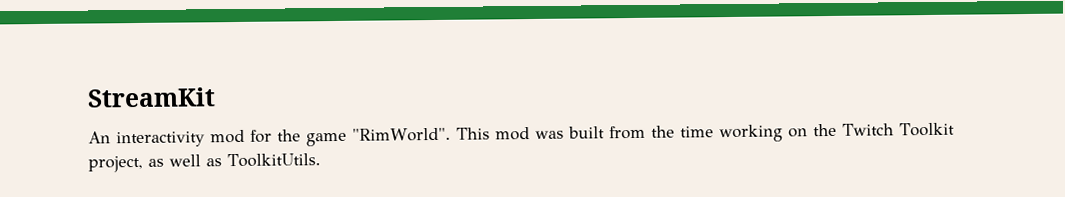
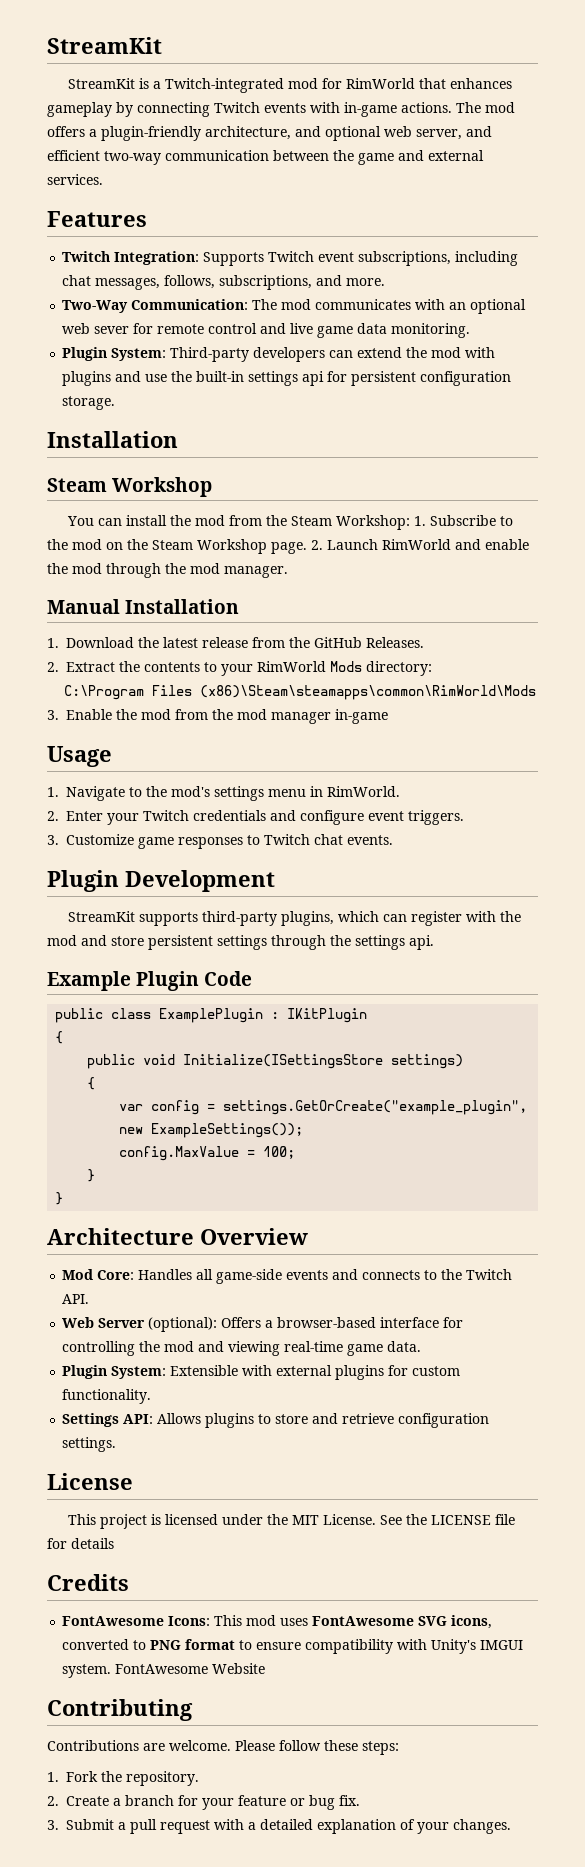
- An interactivity mod for the game "RimWorld". This mod was built from the time working on the Twitch Toolkit project, as well as ToolkitUtils.
+ StreamKit is a Twitch-integrated mod for RimWorld that enhances gameplay by connecting Twitch events with in-game actions. The mod offers a plugin-friendly architecture, and optional web server, and efficient two-way communication between the game and external services.
+ Features
+ Twitch Integration: Supports Twitch event subscriptions, including chat messages, follows, subscriptions, and more.
+ Two-Way Communication: The mod communicates with an optional web sever for remote control and live game data monitoring.
+ Plugin System: Third-party developers can extend the mod with plugins and use the built-in settings api for persistent configuration storage.
+ Installation
+ Steam Workshop
+ You can install the mod from the Steam Workshop: 1. Subscribe to the mod on the Steam Workshop page. 2. Launch RimWorld and enable the mod through the mod manager.
+ Manual Installation
+ 1. Download the latest release from the GitHub Releases.
+ 2. Extract the contents to your RimWorld Mods directory:
+ C:\Program Files (x86)\Steam\steamapps\common\RimWorld\Mods
+ 3. Enable the mod from the mod manager in-game
+ Usage
+ 1. Navigate to the mod's settings menu in RimWorld.
+ 2. Enter your Twitch credentials and configure event triggers.
+ 3. Customize game responses to Twitch chat events.
+ Plugin Development
+ StreamKit supports third-party plugins, which can register with the mod and store persistent settings through the settings api.
+ Example Plugin Code
+ public class ExamplePlugin : IKitPlugin
+ {
+ public void Initialize(ISettingsStore settings)
+ {
+ var config = settings.GetOrCreate("example_plugin", new ExampleSettings());
+ config.MaxValue = 100;
+ }
+ }
+ Architecture Overview
+ Mod Core: Handles all game-side events and connects to the Twitch API.
+ Web Server (optional): Offers a browser-based interface for controlling the mod and viewing real-time game data.
+ Plugin System: Extensible with external plugins for custom functionality.
+ Settings API: Allows plugins to store and retrieve configuration settings.
+ License
+ This project is licensed under the MIT License. See the LICENSE file for details
+ Credits
+ FontAwesome Icons: This mod uses FontAwesome SVG icons, converted to PNG format to ensure compatibility with Unity's IMGUI system. FontAwesome Website
+ Contributing
+ Contributions are welcome. Please follow these steps:
+ 1. Fork the repository.
+ 2. Create a branch for your feature or bug fix.
+ 3. Submit a pull request with a detailed explanation of your changes.

